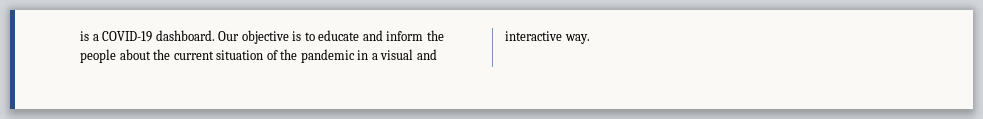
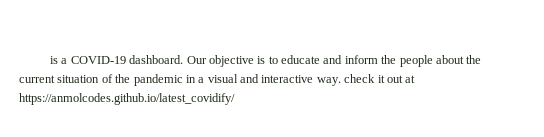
- Our objective is to educate and inform the people about the current situation of the pandemic in a visual and interactive way.
+ Our objective is to educate and inform the people about the current situation of the pandemic in a visual and interactive way. check it out at https://anmolcodes.github.io/latest_covidify/

